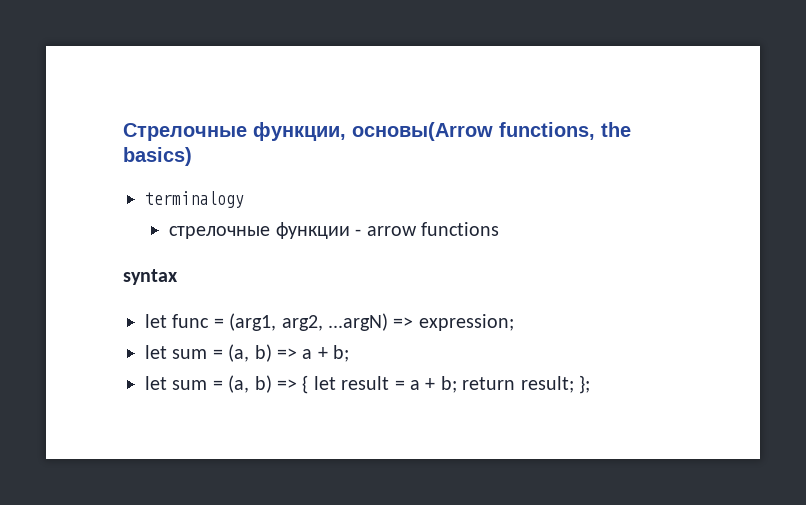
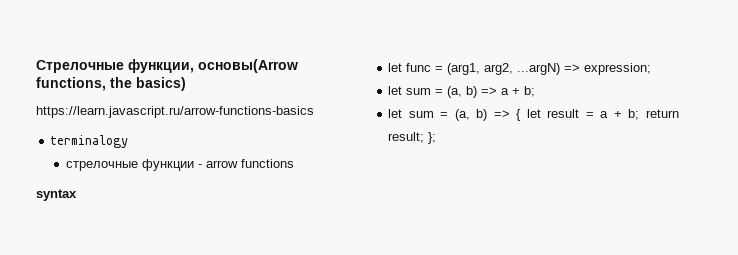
+ https://learn.javascript.ru/arrow-functions-basics

